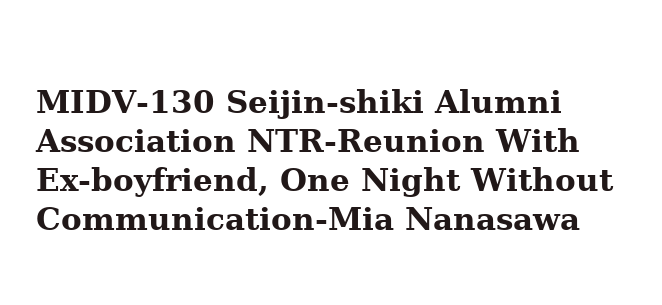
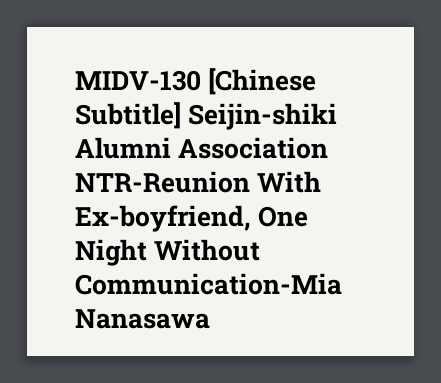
- MIDV-130 Seijin-shiki Alumni Association NTR-Reunion With Ex-boyfriend, One Night Without Communication-Mia Nanasawa
+ MIDV-130 [Chinese Subtitle] Seijin-shiki Alumni Association NTR-Reunion With Ex-boyfriend, One Night Without Communication-Mia Nanasawa

